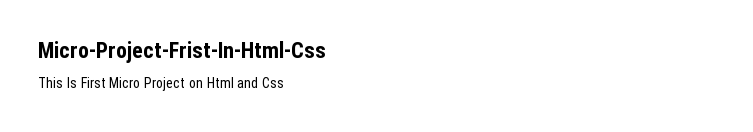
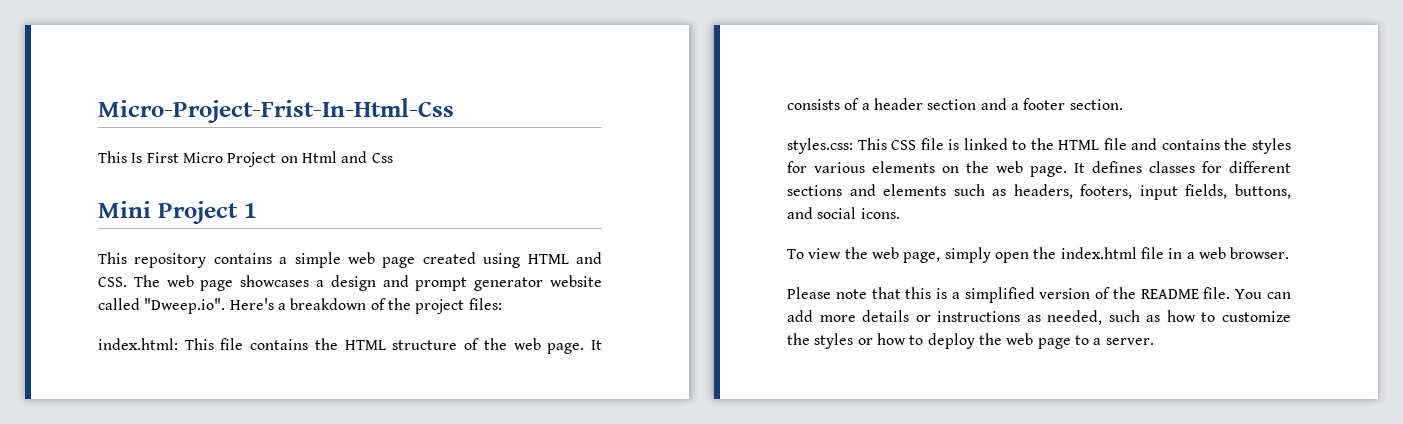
+ Mini Project 1
+ This repository contains a simple web page created using HTML and CSS. The web page showcases a design and prompt generator website called "Dweep.io". Here's a breakdown of the project files:
+ index.html: This file contains the HTML structure of the web page. It consists of a header section and a footer section.
+ styles.css: This CSS file is linked to the HTML file and contains the styles for various elements on the web page. It defines classes for different sections and elements such as headers, footers, input fields, buttons, and social icons.
+ To view the web page, simply open the index.html file in a web browser.
+ Please note that this is a simplified version of the README file. You can add more details or instructions as needed, such as how to customize the styles or how to deploy the web page to a server.

